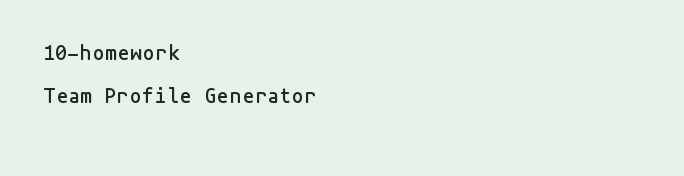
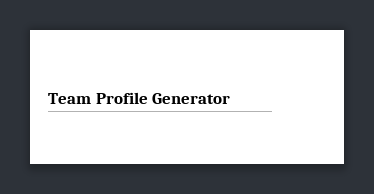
- 10-homework

